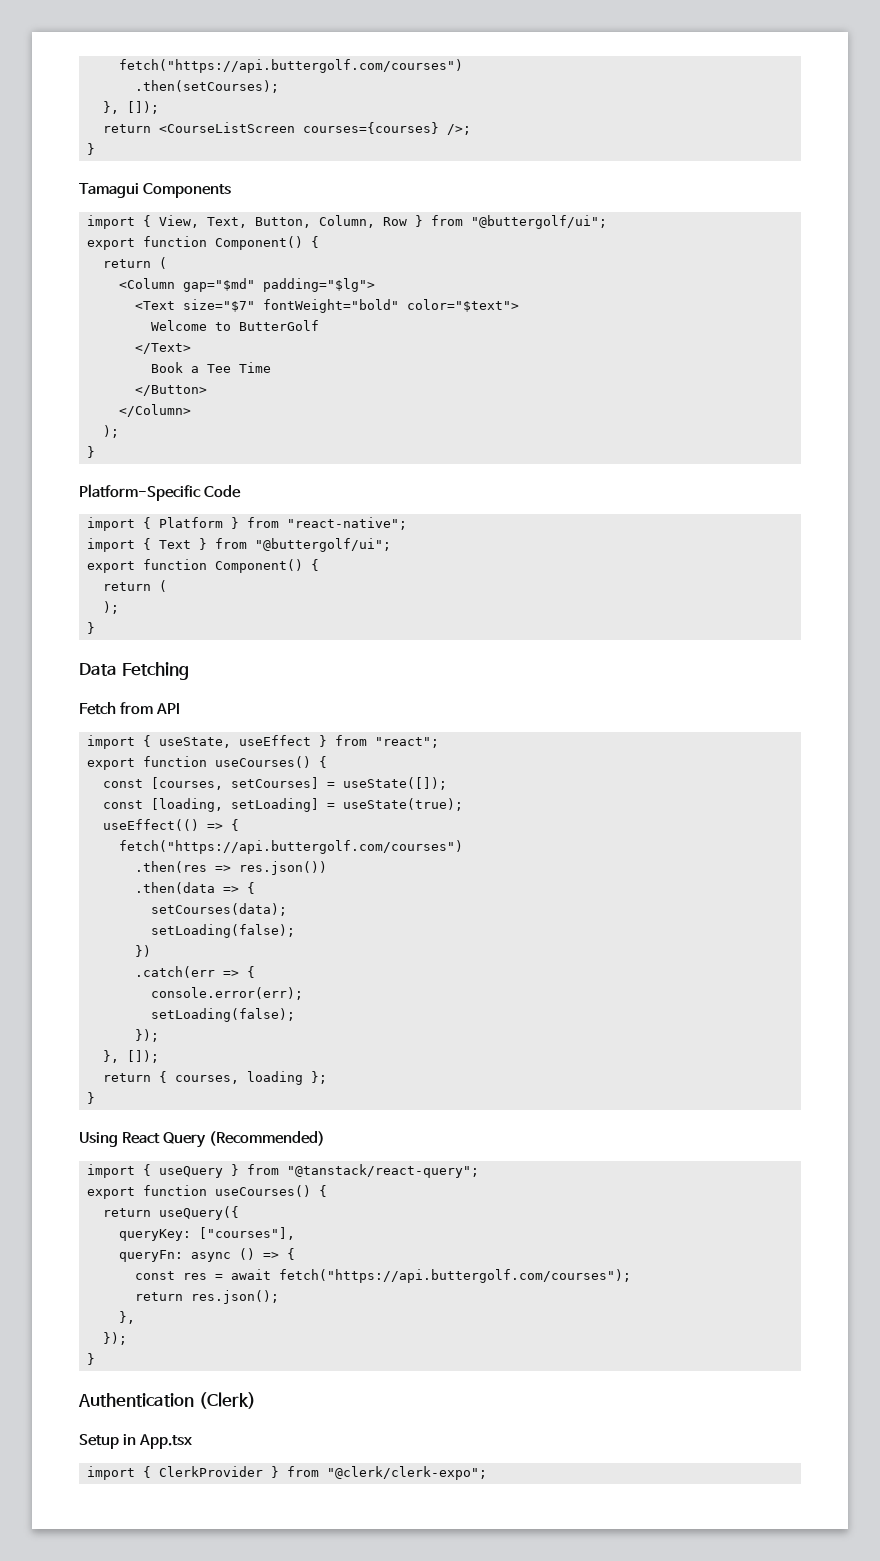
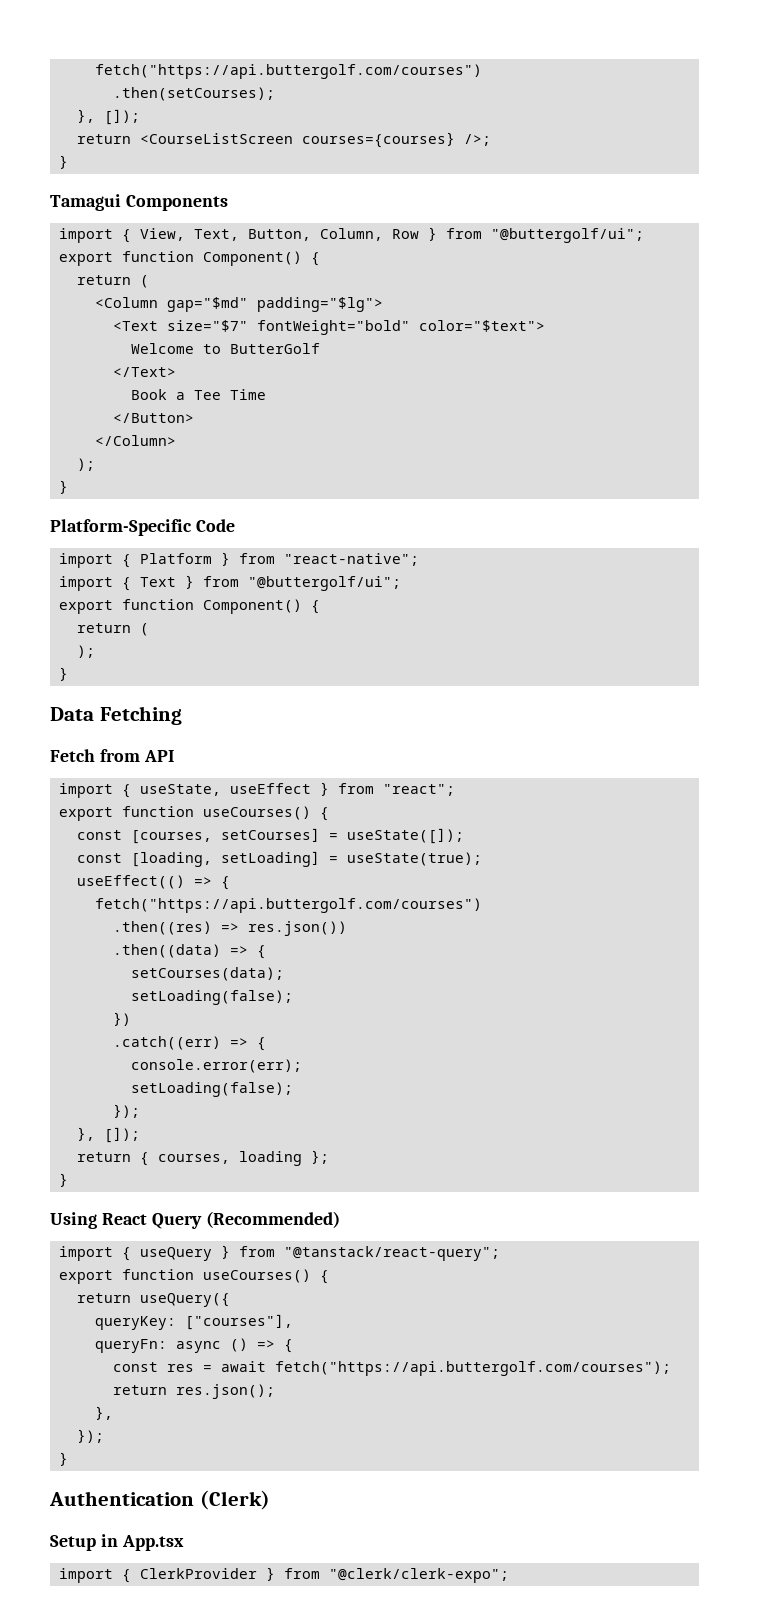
- .then(res => res.json())
+ .then((res) => res.json())
- .then(data => {
+ .then((data) => {
- .catch(err => {
+ .catch((err) => {

